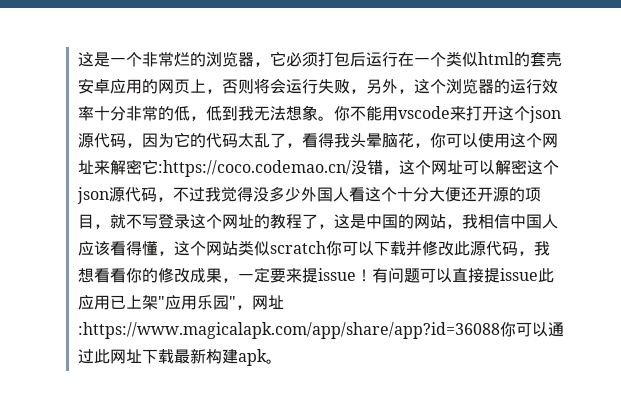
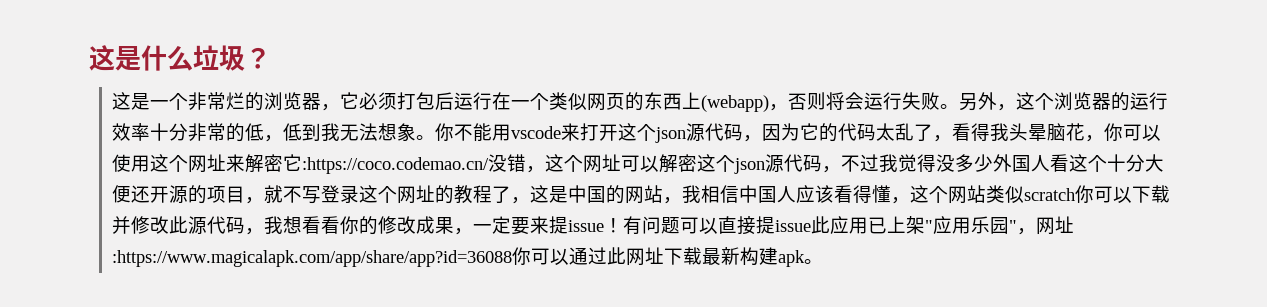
- 这是一个非常烂的浏览器，它必须打包后运行在一个类似html的套壳安卓应用的网页上，否则将会运行失败，另外，这个浏览器的运行效率十分非常的低，低到我无法想象。
+ 这是什么垃圾？
+ 这是一个非常烂的浏览器，它必须打包后运行在一个类似网页的东西上(webapp)，否则将会运行失败。另外，这个浏览器的运行效率十分非常的低，低到我无法想象。

